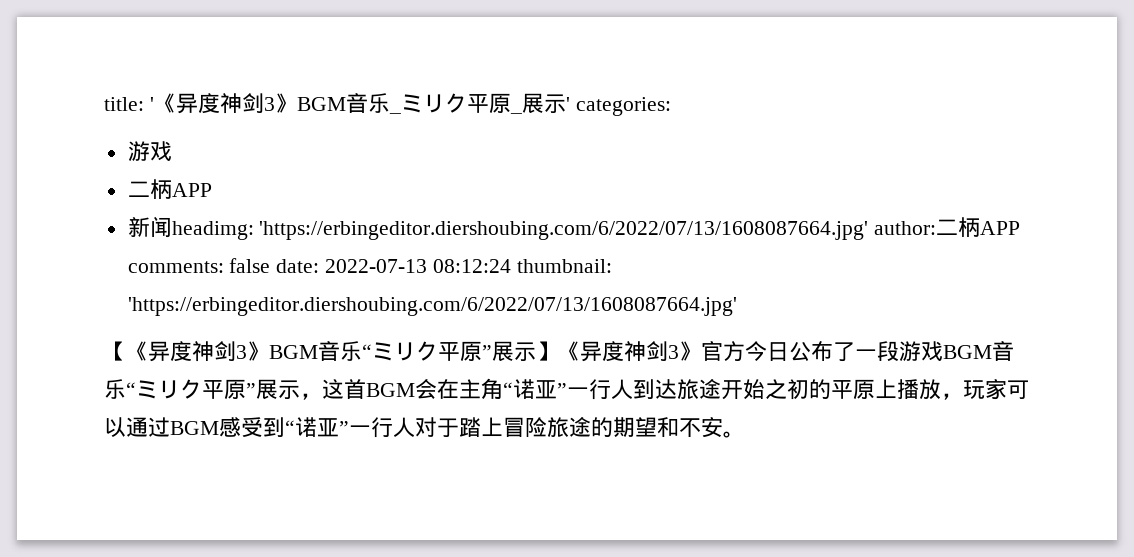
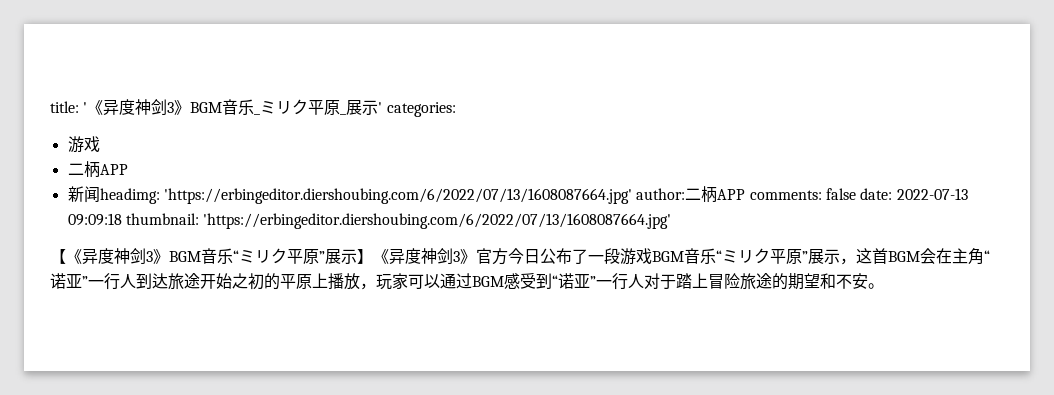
- 新闻headimg: 'https://erbingeditor.diershoubing.com/6/2022/07/13/1608087664.jpg' author:二柄APP comments: false date: 2022-07-13 08:12:24 thumbnail: 'https://erbingeditor.diershoubing.com/6/2022/07/13/1608087664.jpg'
+ 新闻headimg: 'https://erbingeditor.diershoubing.com/6/2022/07/13/1608087664.jpg' author:二柄APP comments: false date: 2022-07-13 09:09:18 thumbnail: 'https://erbingeditor.diershoubing.com/6/2022/07/13/1608087664.jpg'

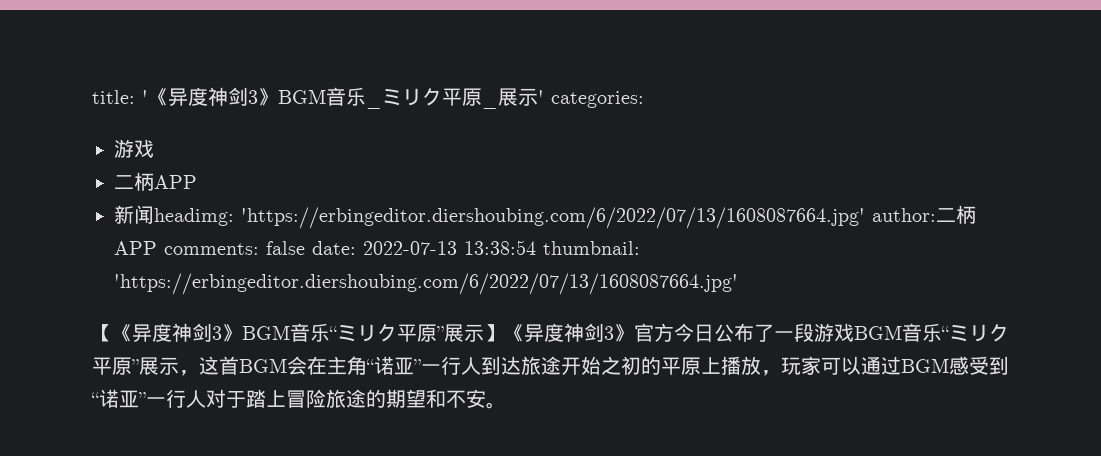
- 新闻headimg: 'https://erbingeditor.diershoubing.com/6/2022/07/13/1608087664.jpg' author:二柄APP comments: false date: 2022-07-13 09:09:18 thumbnail: 'https://erbingeditor.diershoubing.com/6/2022/07/13/1608087664.jpg'
+ 新闻headimg: 'https://erbingeditor.diershoubing.com/6/2022/07/13/1608087664.jpg' author:二柄APP comments: false date: 2022-07-13 13:38:54 thumbnail: 'https://erbingeditor.diershoubing.com/6/2022/07/13/1608087664.jpg'

